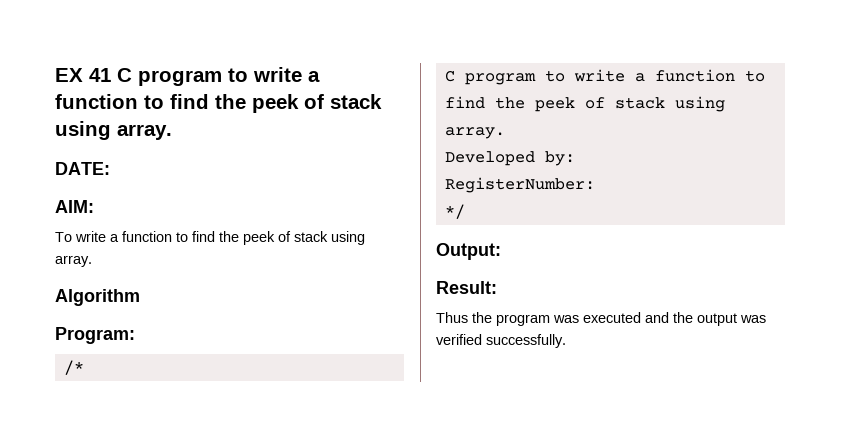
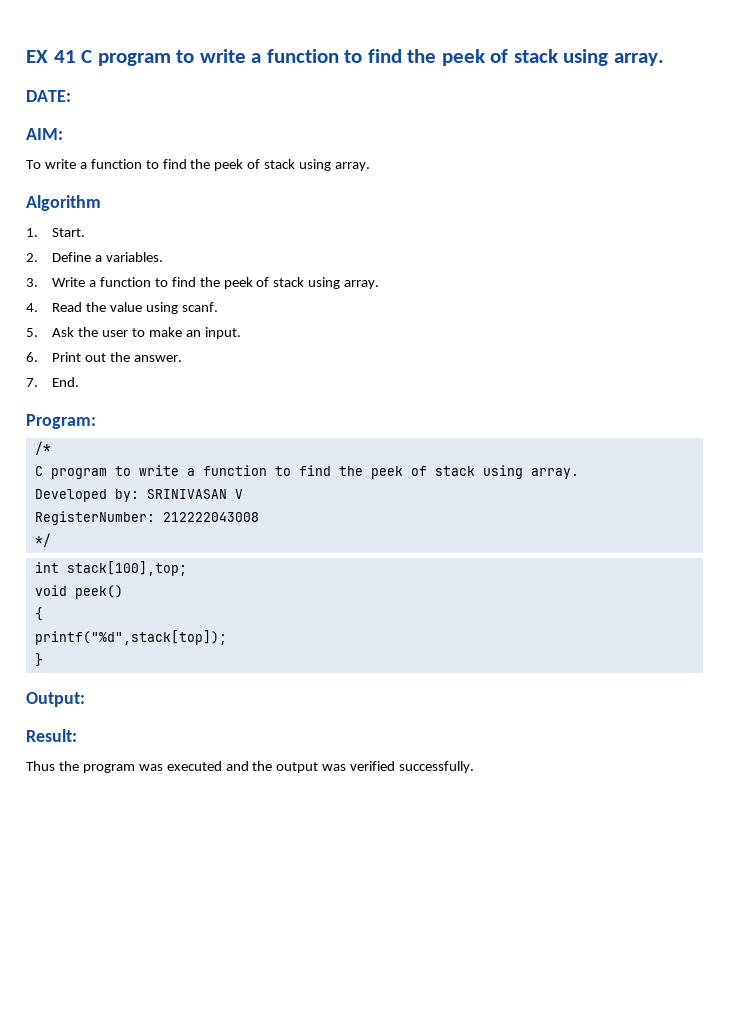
+ 1. Start.
+ 2. Define a variables.
+ 3. Write a function to find the peek of stack using array.
+ 4. Read the value using scanf.
+ 5. Ask the user to make an input.
+ 6. Print out the answer.
+ 7. End.
- Developed by:
+ Developed by: SRINIVASAN V
- RegisterNumber:
+ RegisterNumber: 212222043008
+ int stack[100],top;
+ void peek()
+ {
+ printf("%d",stack[top]);
+ }

